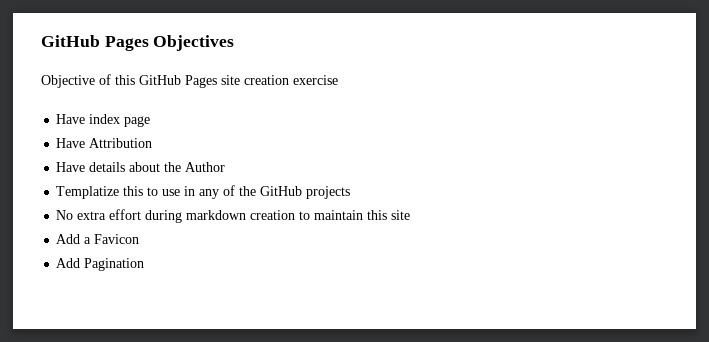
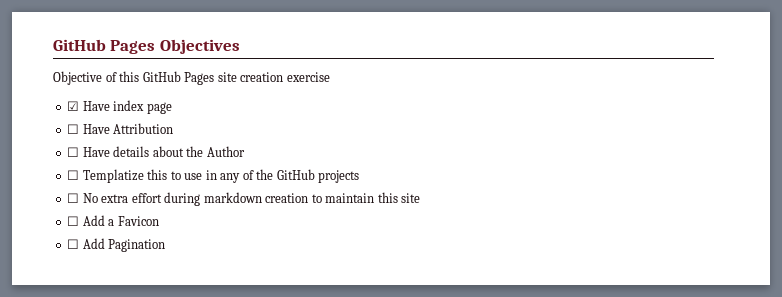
- Have index page
+ ☑ Have index page
- Have Attribution
+ ☐ Have Attribution
- Have details about the Author
+ ☐ Have details about the Author
- Templatize this to use in any of the GitHub projects
+ ☐ Templatize this to use in any of the GitHub projects
- No extra effort during markdown creation to maintain this site
+ ☐ No extra effort during markdown creation to maintain this site
- Add a Favicon
+ ☐ Add a Favicon
- Add Pagination
+ ☐ Add Pagination

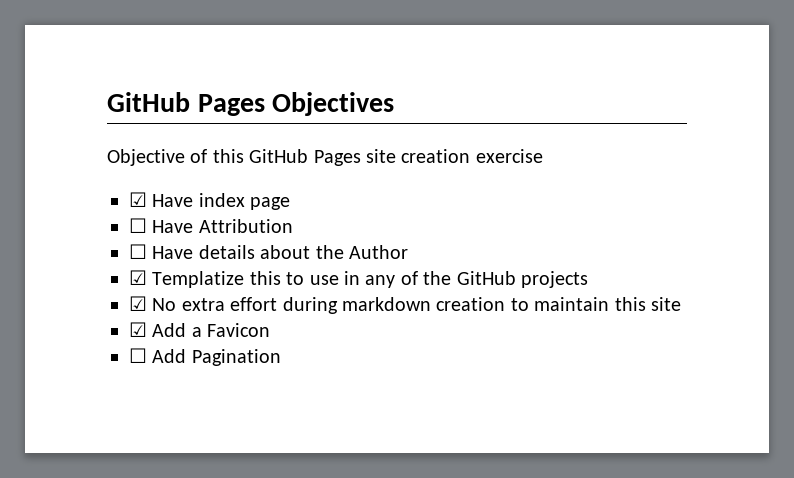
- ☐ Templatize this to use in any of the GitHub projects
+ ☑ Templatize this to use in any of the GitHub projects
- ☐ No extra effort during markdown creation to maintain this site
+ ☑ No extra effort during markdown creation to maintain this site
- ☐ Add a Favicon
+ ☑ Add a Favicon

